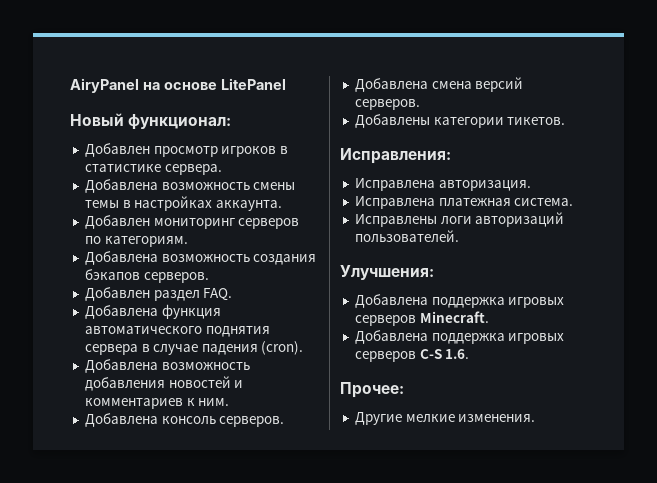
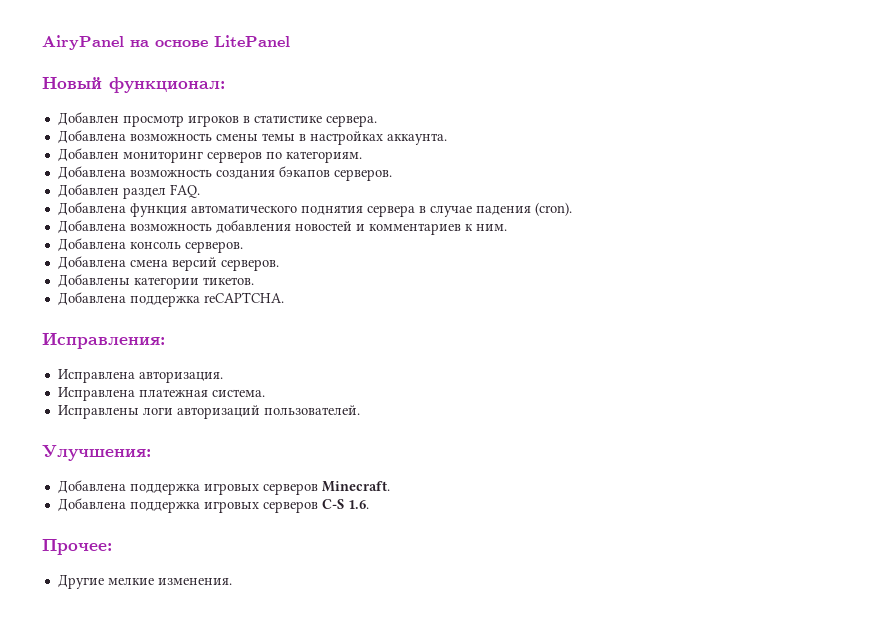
+ Добавлена поддержка reCAPTCHA.

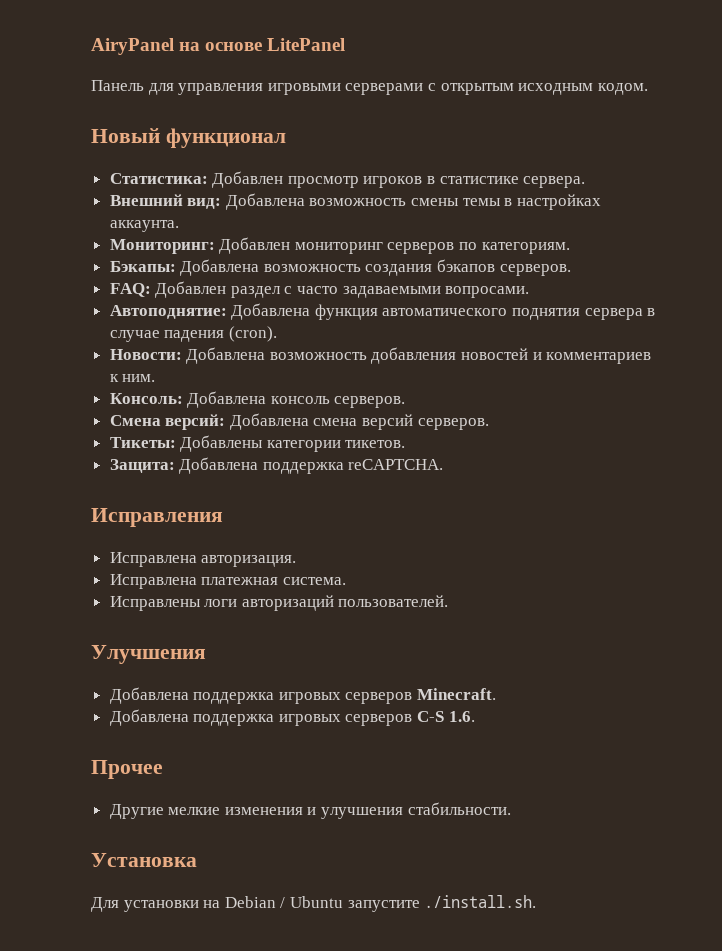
+ Панель для управления игровыми серверами с открытым исходным кодом.
- Новый функционал:
- Добавлен просмотр игроков в статистике сервера.
+ Новый функционал
+ Статистика: Добавлен просмотр игроков в статистике сервера.
- Добавлена возможность смены темы в настройках аккаунта.
+ Внешний вид: Добавлена возможность смены темы в настройках аккаунта.
- Добавлен мониторинг серверов по категориям.
+ Мониторинг: Добавлен мониторинг серверов по категориям.
- Добавлена возможность создания бэкапов серверов.
+ Бэкапы: Добавлена возможность создания бэкапов серверов.
- Добавлен раздел FAQ.
- Добавлена функция автоматического поднятия сервера в случае падения (cron).
+ FAQ: Добавлен раздел с часто задаваемыми вопросами.
+ Автоподнятие: Добавлена функция автоматического поднятия сервера в случае падения (cron).
- Добавлена возможность добавления новостей и комментариев к ним.
+ Новости: Добавлена возможность добавления новостей и комментариев к ним.
- Добавлена консоль серверов.
+ Консоль: Добавлена консоль серверов.
- Добавлена смена версий серверов.
+ Смена версий: Добавлена смена версий серверов.
- Добавлены категории тикетов.
+ Тикеты: Добавлены категории тикетов.
- Добавлена поддержка reCAPTCHA.
+ Защита: Добавлена поддержка reCAPTCHA.
- Исправления:
+ Исправления
- Улучшения:
+ Улучшения
- Прочее:
+ Прочее
- Другие мелкие изменения.
+ Другие мелкие изменения и улучшения стабильности.
+ Установка
+ Для установки на Debian / Ubuntu запустите ./install.sh.

